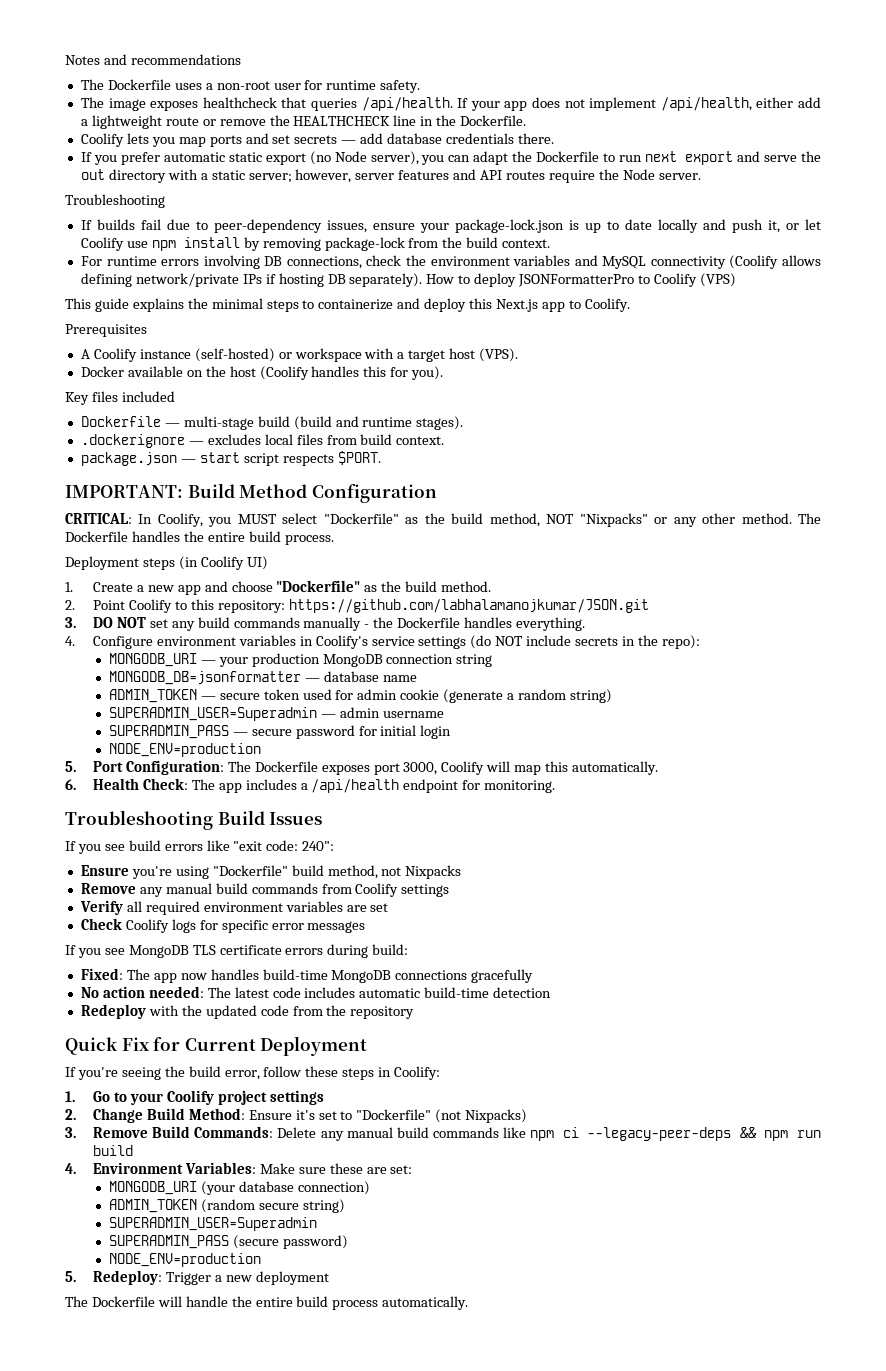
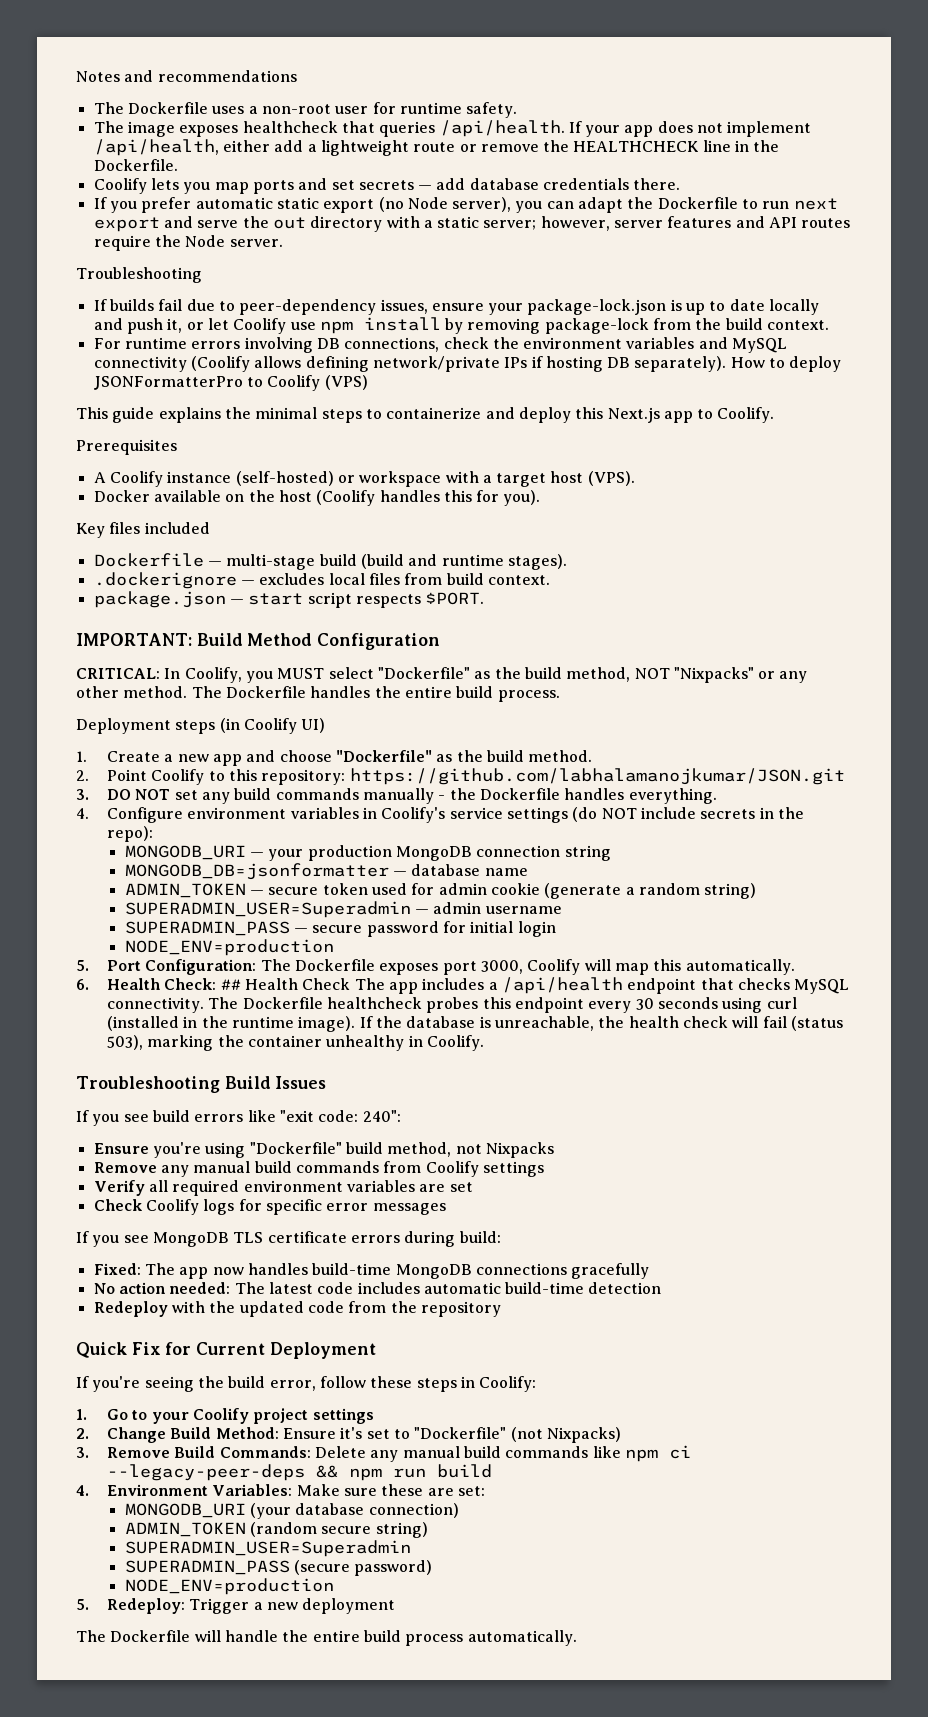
- 6. Health Check: The app includes a /api/health endpoint for monitoring.
+ 6. Health Check: ## Health Check The app includes a /api/health endpoint that checks MySQL connectivity. The Dockerfile healthcheck probes this endpoint every 30 seconds using curl (installed in the runtime image). If the database is unreachable, the health check will fail (status 503), marking the container unhealthy in Coolify.

